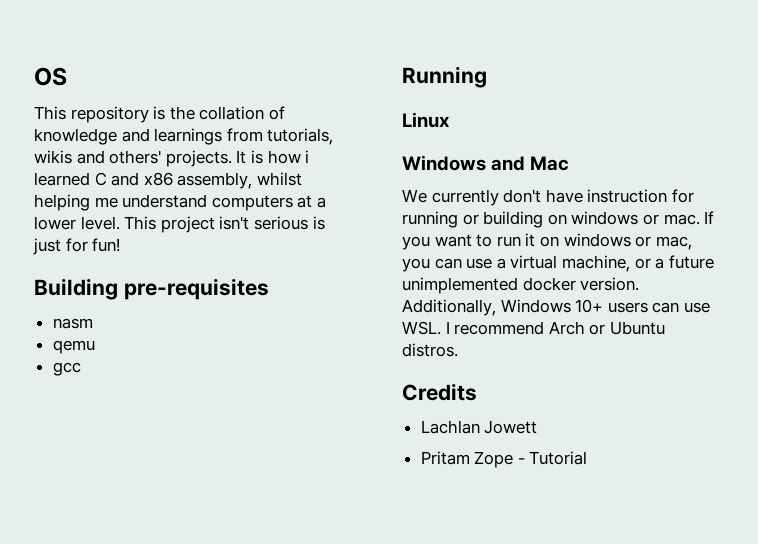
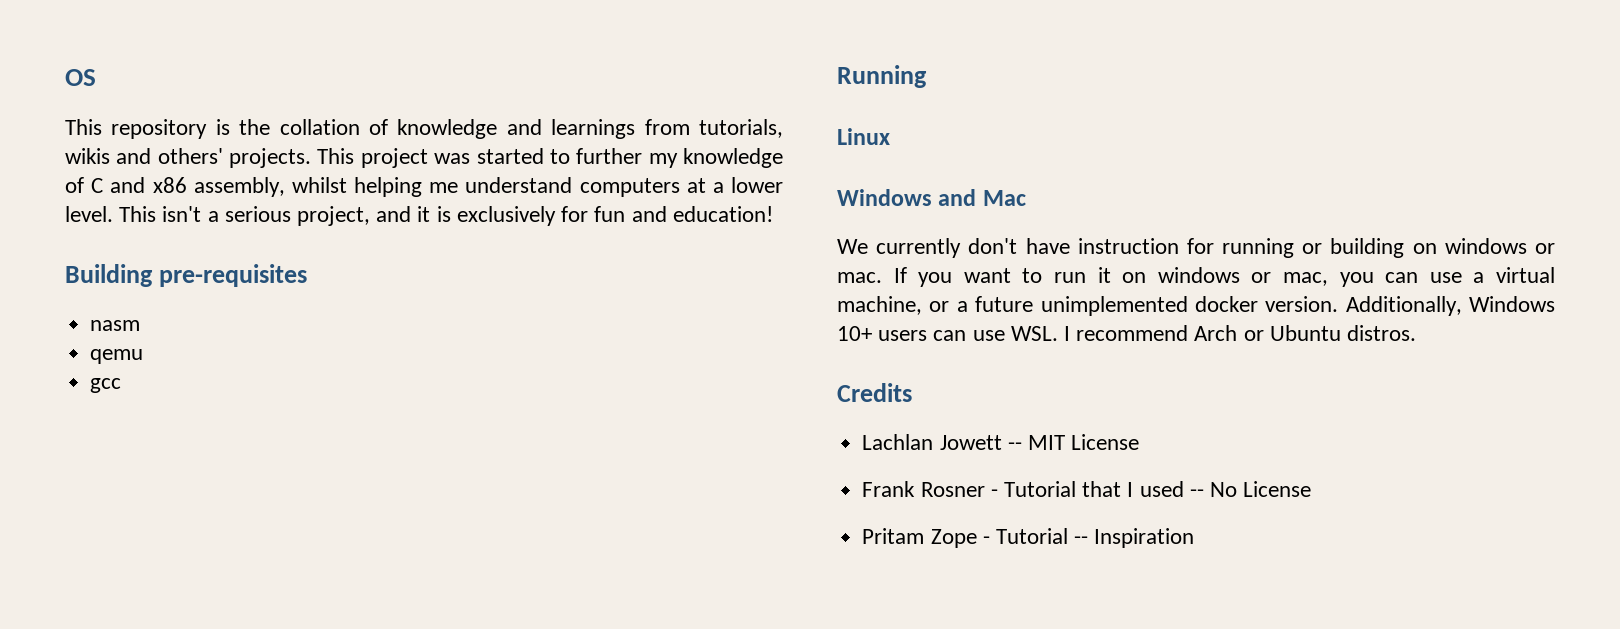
- It is how i learned C and x86 assembly, whilst helping me understand computers at a lower level.
+ This project was started to further my knowledge of C and x86 assembly, whilst helping me understand computers at a lower level.
- This project isn't serious is just for fun!
+ This isn't a serious project, and it is exclusively for fun and education!
- Lachlan Jowett
+ Lachlan Jowett -- MIT License
+ Frank Rosner - Tutorial that I used -- No License
- Pritam Zope - Tutorial
+ Pritam Zope - Tutorial -- Inspiration

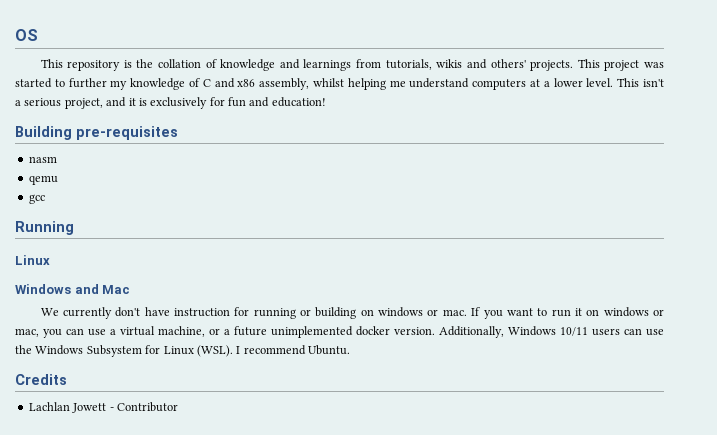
- Additionally, Windows 10+ users can use WSL. I recommend Arch or Ubuntu distros.
+ Additionally, Windows 10/11 users can use the Windows Subsystem for Linux (WSL). I recommend Ubuntu.
  Credits
- Lachlan Jowett -- MIT License
- Frank Rosner - Tutorial that I used -- No License
- Pritam Zope - Tutorial -- Inspiration
+ Lachlan Jowett - Contributor

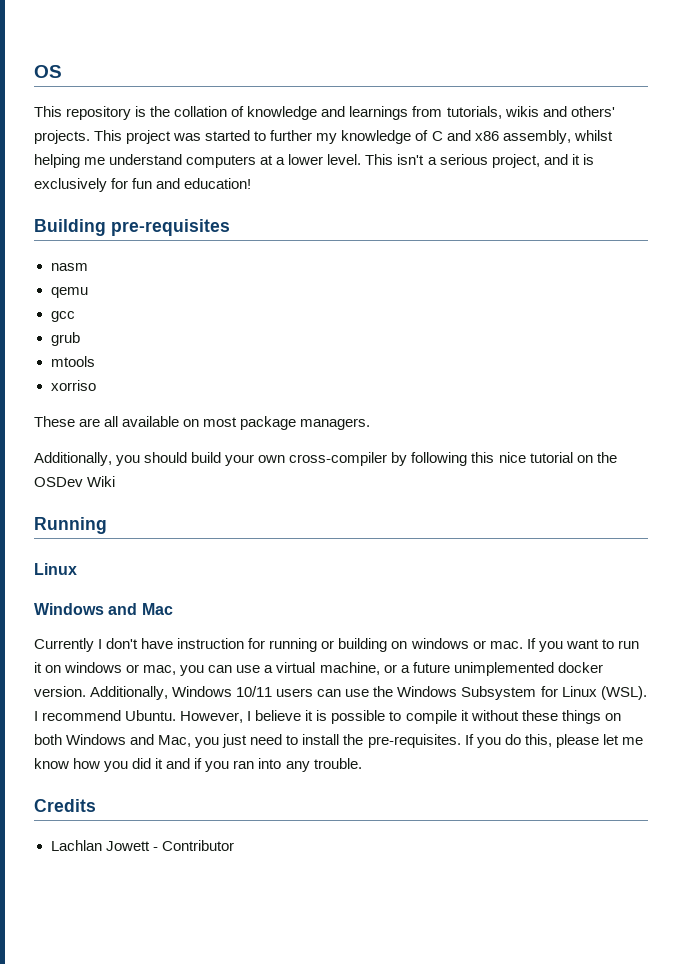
+ grub
+ mtools
+ xorriso
+ These are all available on most package managers.
+ Additionally, you should build your own cross-compiler by following this nice tutorial on the OSDev Wiki
- We currently don't have instruction for running or building on windows or mac.
+ Currently I don't have instruction for running or building on windows or mac.
+ However, I believe it is possible to compile it without these things on both Windows and Mac, you just need to install the pre-requisites. If you do this, please let me know how you did it and if you ran into any trouble.

